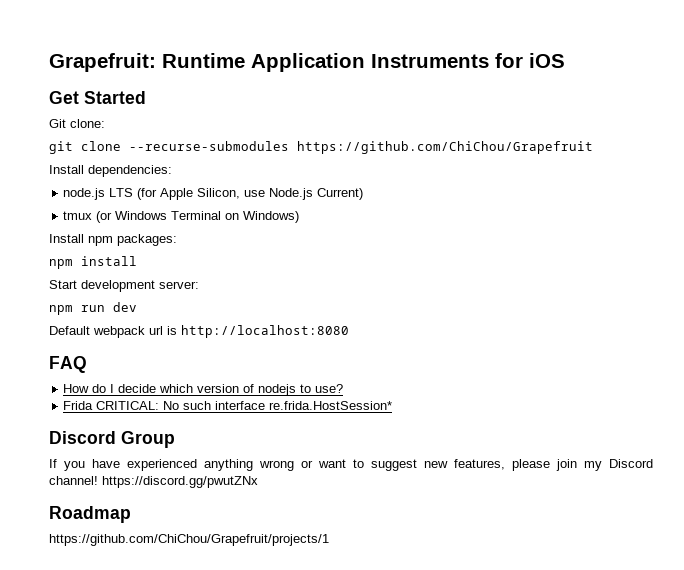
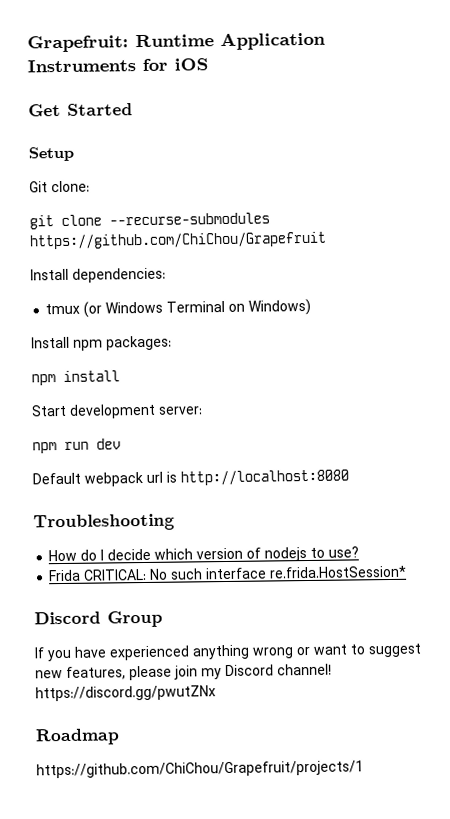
+ Setup
- node.js LTS (for Apple Silicon, use Node.js Current)
- FAQ
+ Troubleshooting

